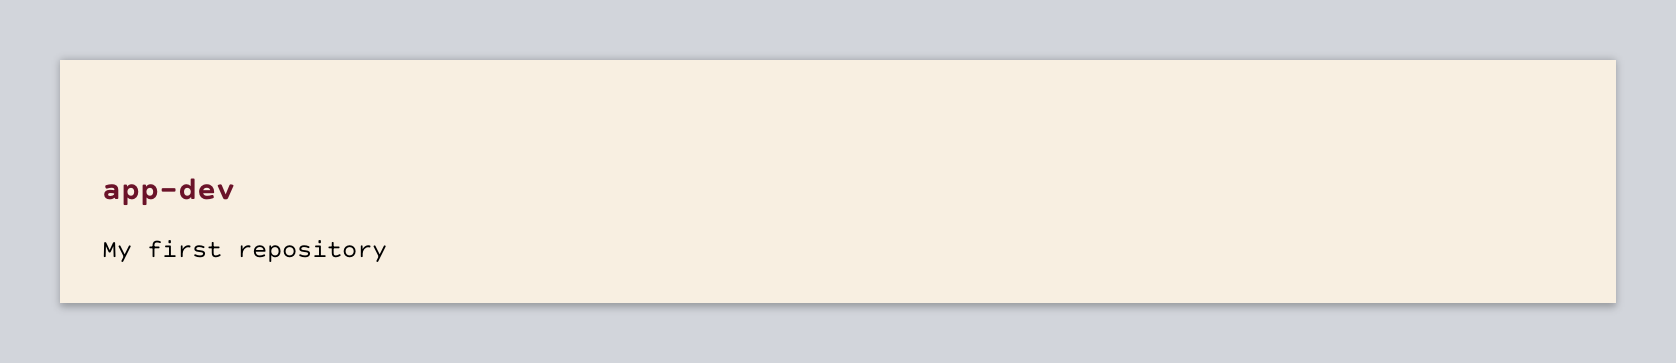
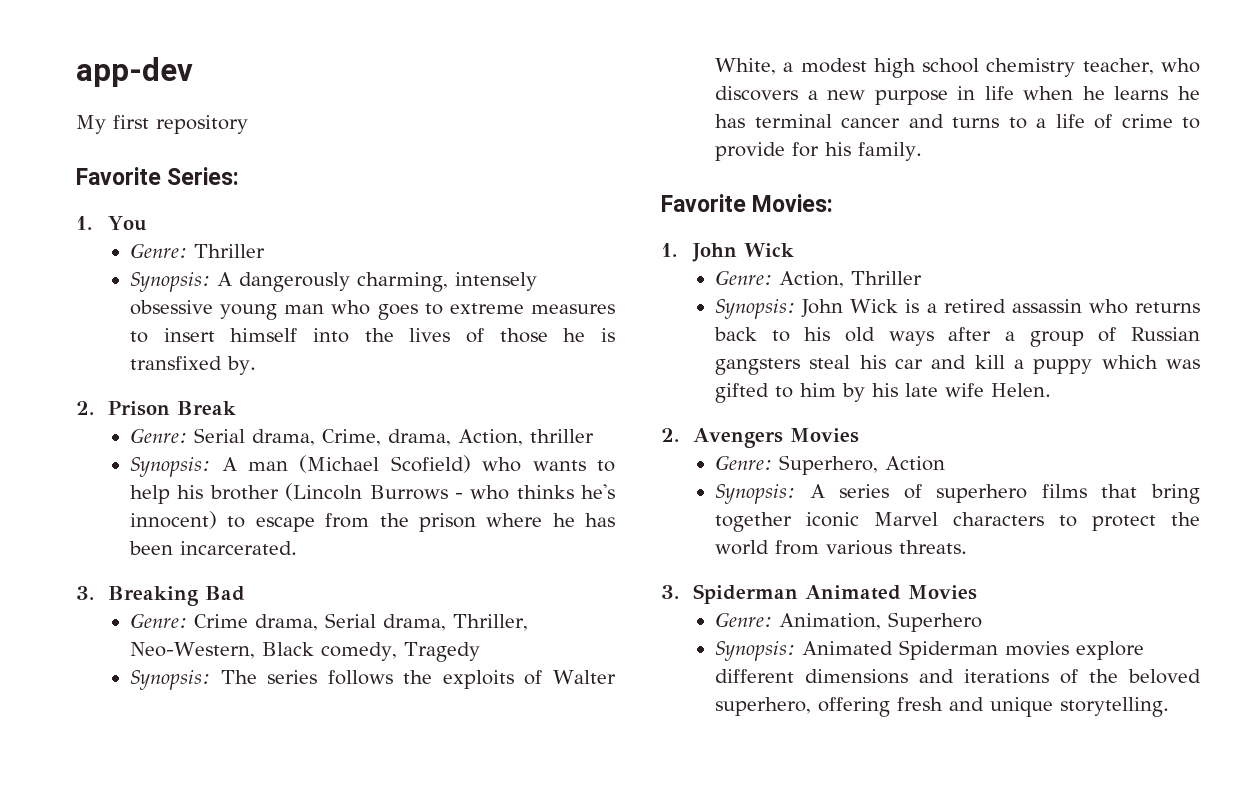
+ Favorite Series:
+ 1. You
+ Genre: Thriller
+ Synopsis: A dangerously charming, intensely obsessive young man who goes to extreme measures to insert himself into the lives of those he is transfixed by.
+ 2. Prison Break
+ Genre: Serial drama, Crime, drama, Action, thriller
+ Synopsis: A man (Michael Scofield) who wants to help his brother (Lincoln Burrows - who thinks he's innocent) to escape from the prison where he has been incarcerated.
+ 3. Breaking Bad
+ Genre: Crime drama, Serial drama, Thriller, Neo-Western, Black comedy, Tragedy
+ Synopsis: The series follows the exploits of Walter White, a modest high school chemistry teacher, who discovers a new purpose in life when he learns he has terminal cancer and turns to a life of crime to provide for his family.
+ Favorite Movies:
+ 1. John Wick
+ Genre: Action, Thriller
+ Synopsis: John Wick is a retired assassin who returns back to his old ways after a group of Russian gangsters steal his car and kill a puppy which was gifted to him by his late wife Helen.
+ 2. Avengers Movies
+ Genre: Superhero, Action
+ Synopsis: A series of superhero films that bring together iconic Marvel characters to protect the world from various threats.
+ 3. Spiderman Animated Movies
+ Genre: Animation, Superhero
+ Synopsis: Animated Spiderman movies explore different dimensions and iterations of the beloved superhero, offering fresh and unique storytelling.

